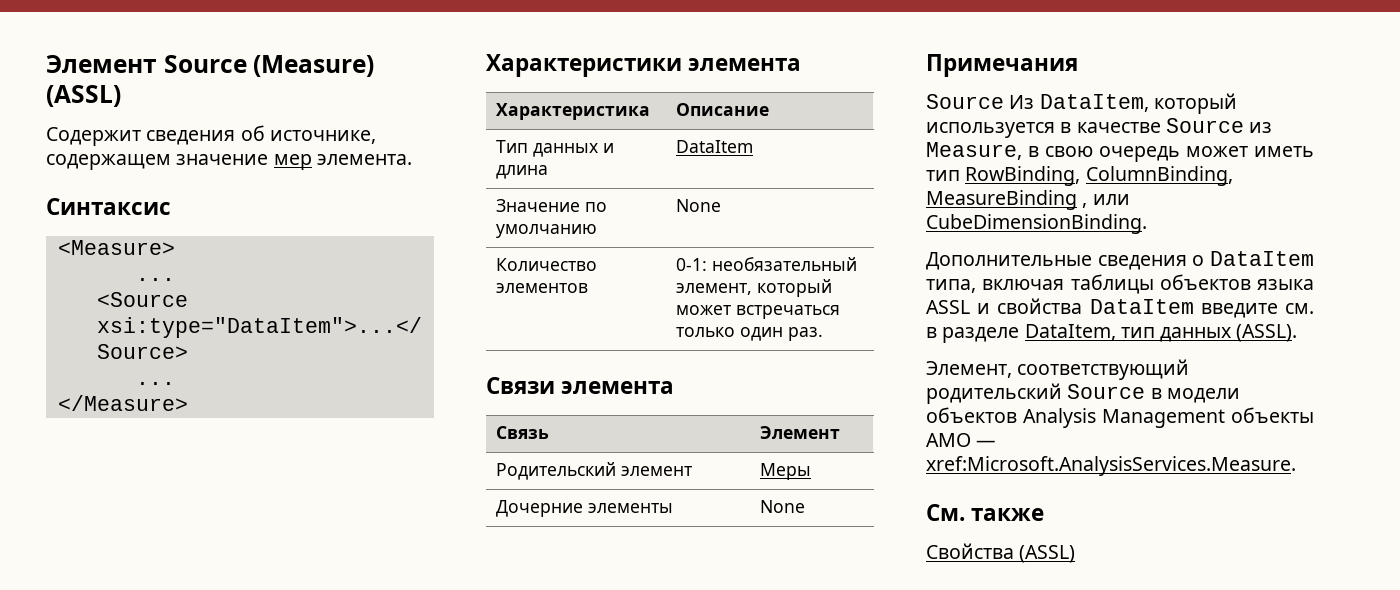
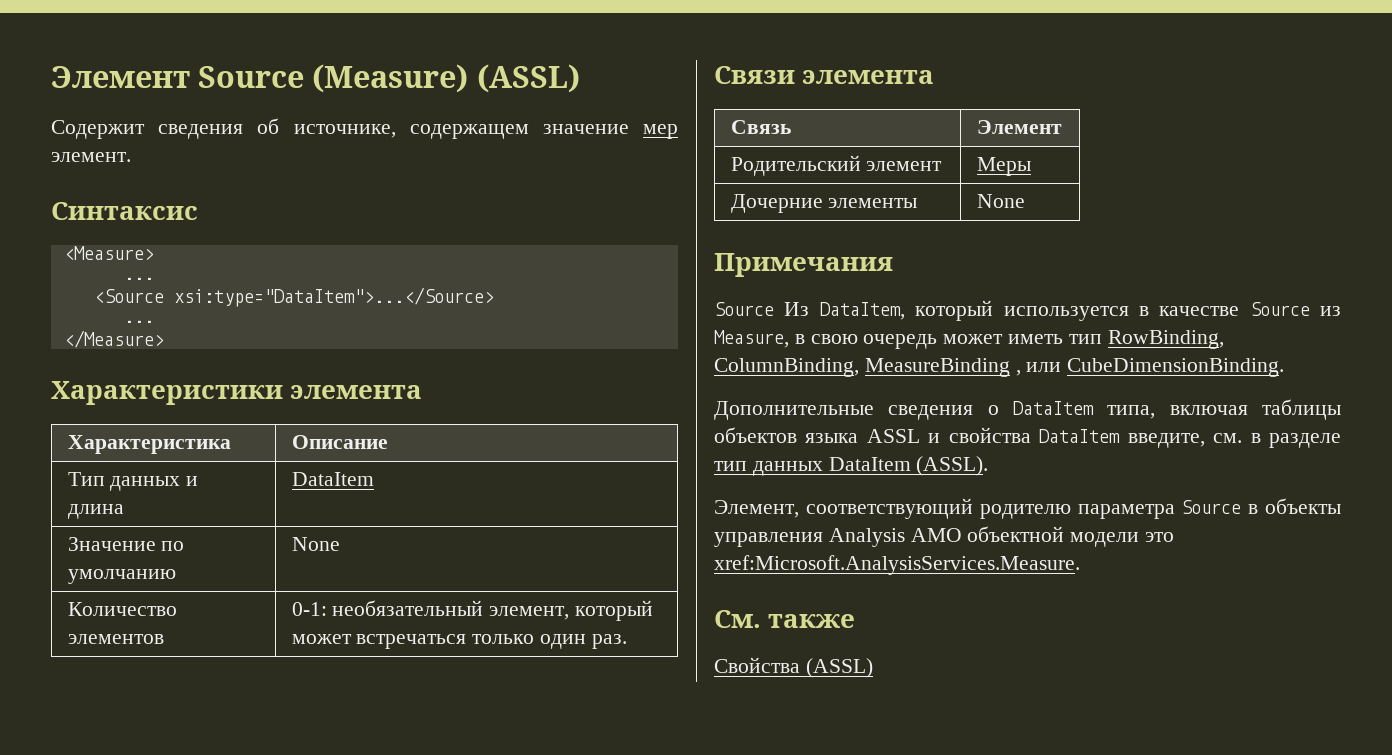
- Содержит сведения об источнике, содержащем значение мер элемента.
+ Содержит сведения об источнике, содержащем значение мер элемент.
- Дополнительные сведения о DataItem типа, включая таблицы объектов языка ASSL и свойства DataItem введите см. в разделе DataItem, тип данных (ASSL).
+ Дополнительные сведения о DataItem типа, включая таблицы объектов языка ASSL и свойства DataItem введите, см. в разделе тип данных DataItem (ASSL).
- Элемент, соответствующий родительский Source в модели объектов Analysis Management объекты AMO — xref:Microsoft.AnalysisServices.Measure.
+ Элемент, соответствующий родителю параметра Source в объекты управления Analysis AMO объектной модели это xref:Microsoft.AnalysisServices.Measure.

